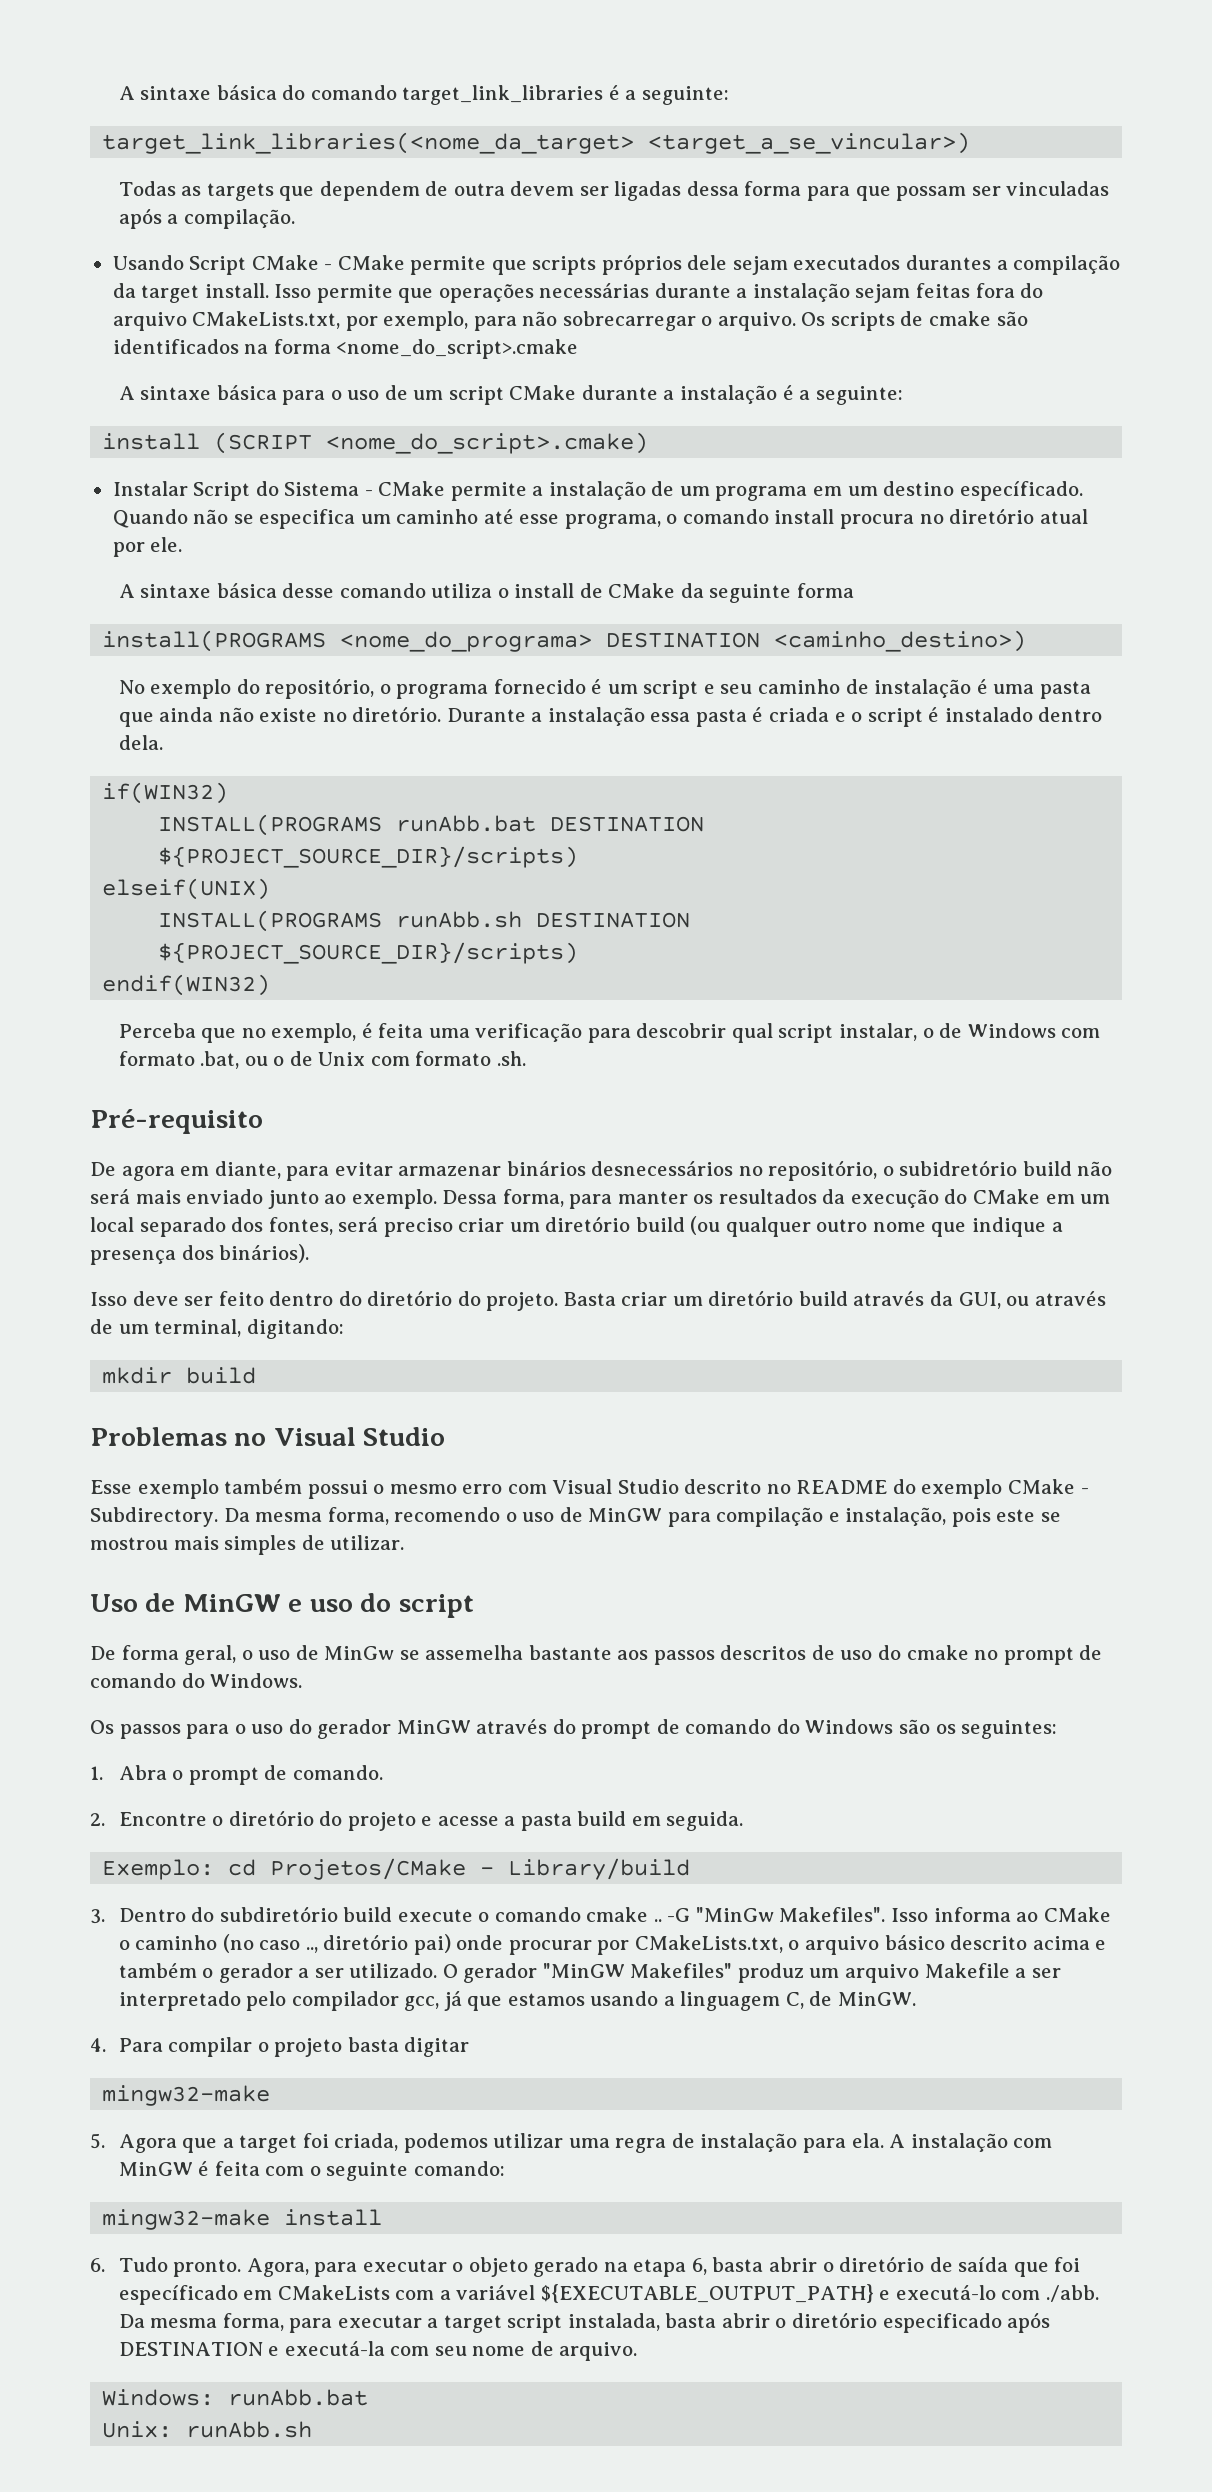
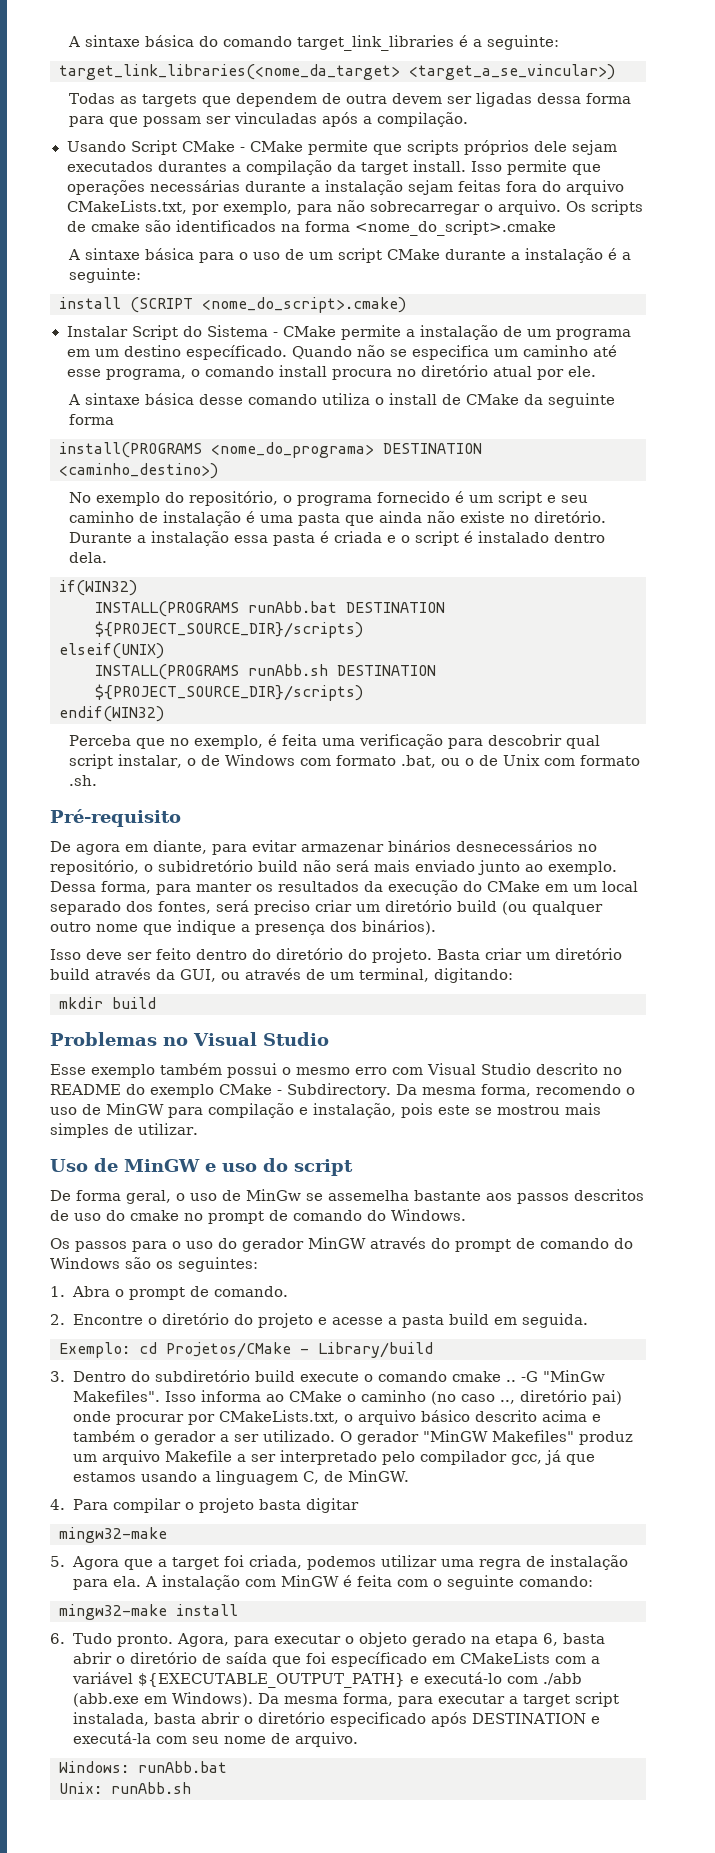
- Agora, para executar o objeto gerado na etapa 6, basta abrir o diretório de saída que foi específicado em CMakeLists com a variável ${EXECUTABLE_OUTPUT_PATH} e executá-lo com ./abb. Da mesma forma, para executar a target script instalada, basta abrir o diretório especificado após DESTINATION e executá-la com seu nome de arquivo.
+ Agora, para executar o objeto gerado na etapa 6, basta abrir o diretório de saída que foi específicado em CMakeLists com a variável ${EXECUTABLE_OUTPUT_PATH} e executá-lo com ./abb (abb.exe em Windows). Da mesma forma, para executar a target script instalada, basta abrir o diretório especificado após DESTINATION e executá-la com seu nome de arquivo.

